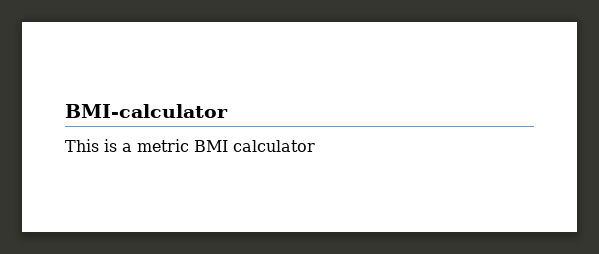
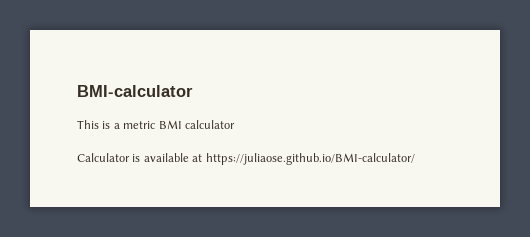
+ Calculator is available at https://juliaose.github.io/BMI-calculator/

